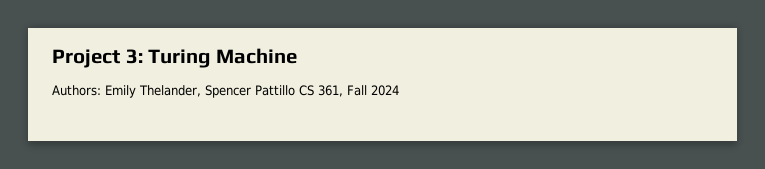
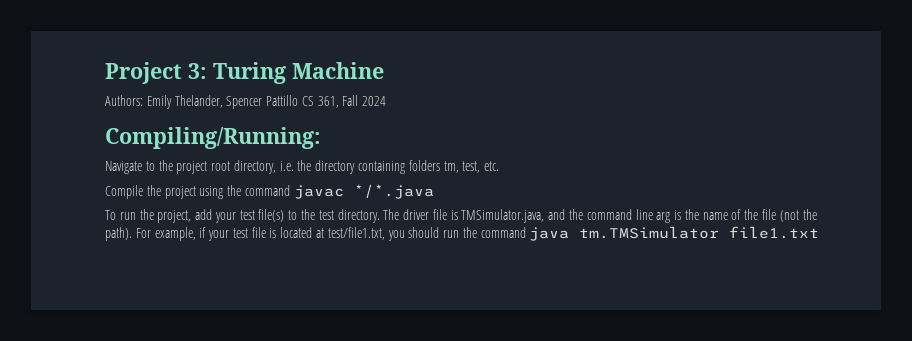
+ Compiling/Running:
+ Navigate to the project root directory, i.e. the directory containing folders tm, test, etc.
+ Compile the project using the command javac */*.java
+ To run the project, add your test file(s) to the test directory. The driver file is TMSimulator.java, and the command line arg is the name of the file (not the path). For example, if your test file is located at test/file1.txt, you should run the command java tm.TMSimulator file1.txt

